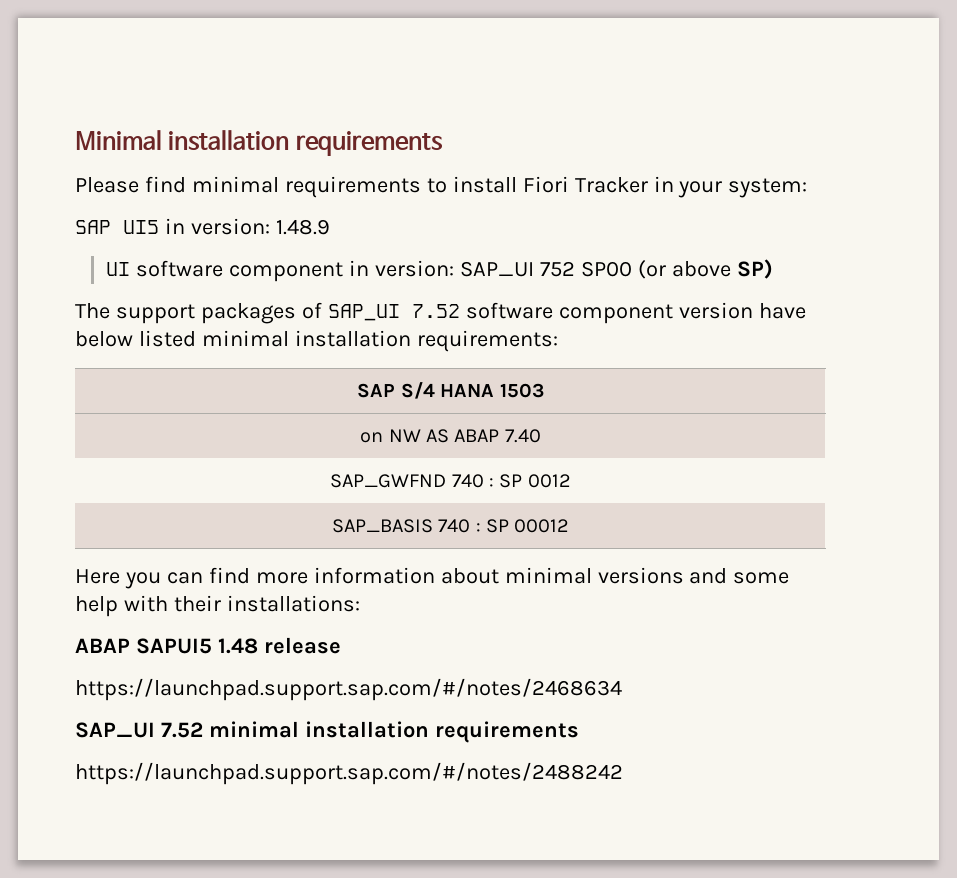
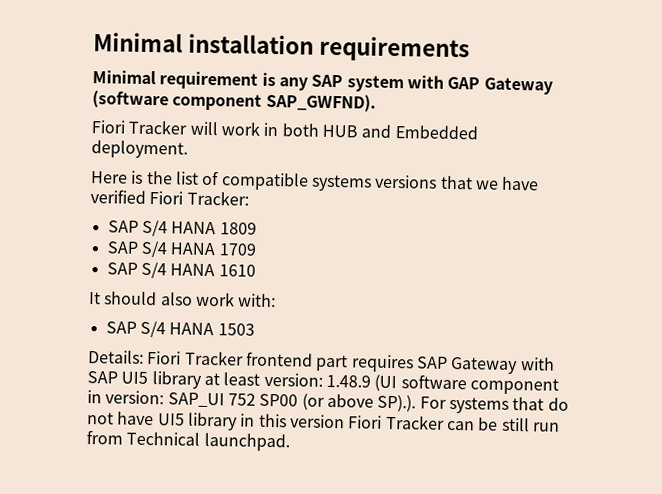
- Please find minimal requirements to install Fiori Tracker in your system:
- SAP UI5 in version: 1.48.9
- UI software component in version: SAP_UI 752 SP00 (or above SP)
- The support packages of SAP_UI 7.52 software component version have below listed minimal installation requirements:
+ Minimal requirement is any SAP system with GAP Gateway (software component SAP_GWFND).
+ Fiori Tracker will work in both HUB and Embedded deployment.
+ Here is the list of compatible systems versions that we have verified Fiori Tracker:
+ SAP S/4 HANA 1809
+ SAP S/4 HANA 1709
+ SAP S/4 HANA 1610
+ It should also work with:
  SAP S/4 HANA 1503
- on NW AS ABAP 7.40
- SAP_GWFND 740 : SP 0012
- SAP_BASIS 740 : SP 00012
- Here you can find more information about minimal versions and some help with their installations:
- ABAP SAPUI5 1.48 release
- https://launchpad.support.sap.com/#/notes/2468634
- SAP_UI 7.52 minimal installation requirements
- https://launchpad.support.sap.com/#/notes/2488242
+ Details: Fiori Tracker frontend part requires SAP Gateway with SAP UI5 library at least version: 1.48.9 (UI software component in version: SAP_UI 752 SP00 (or above SP).). For systems that do not have UI5 library in this version Fiori Tracker can be still run from Technical launchpad.

